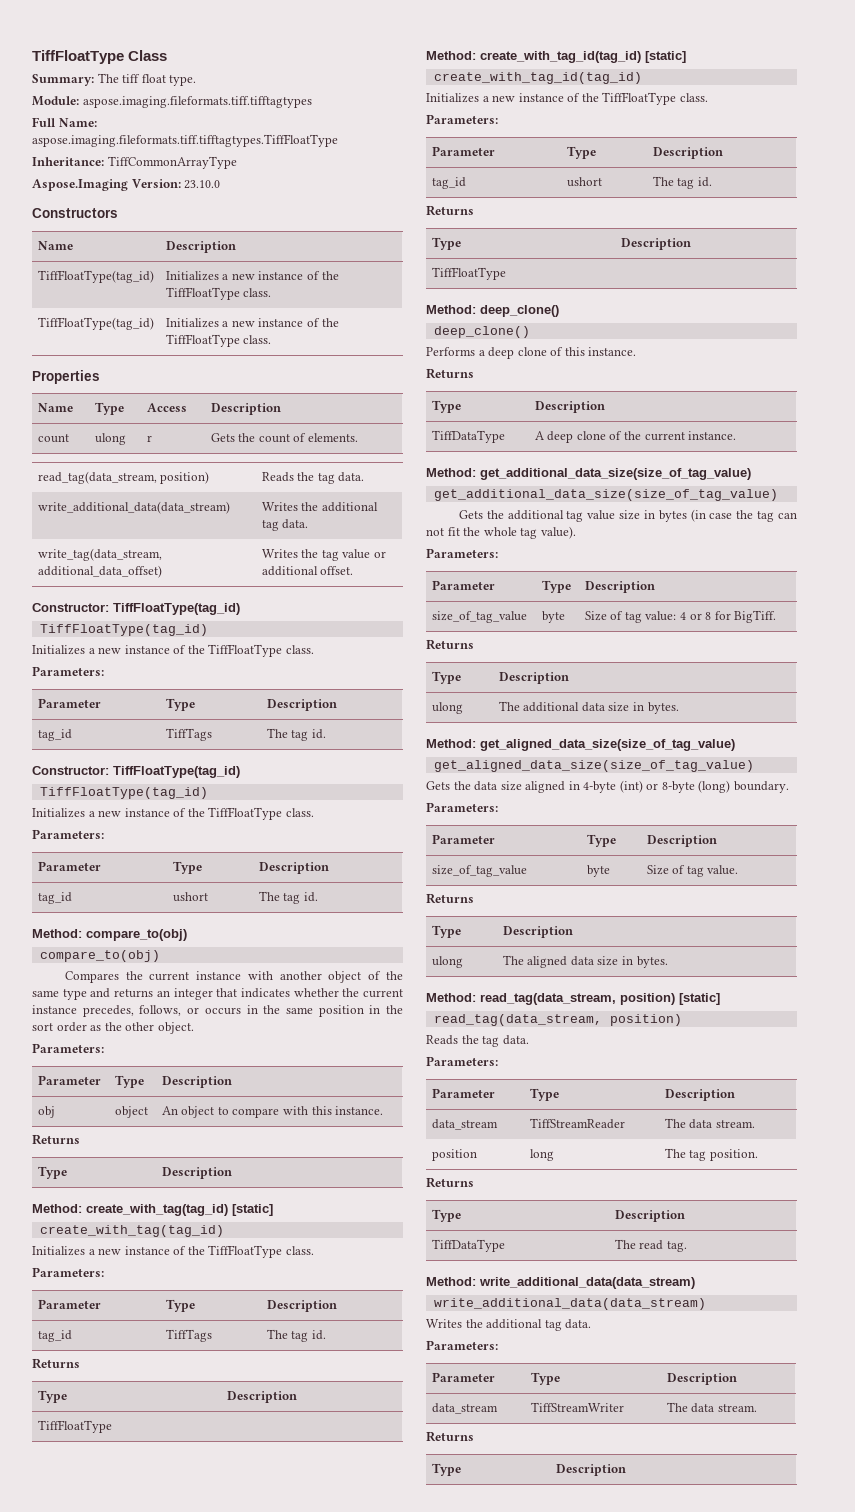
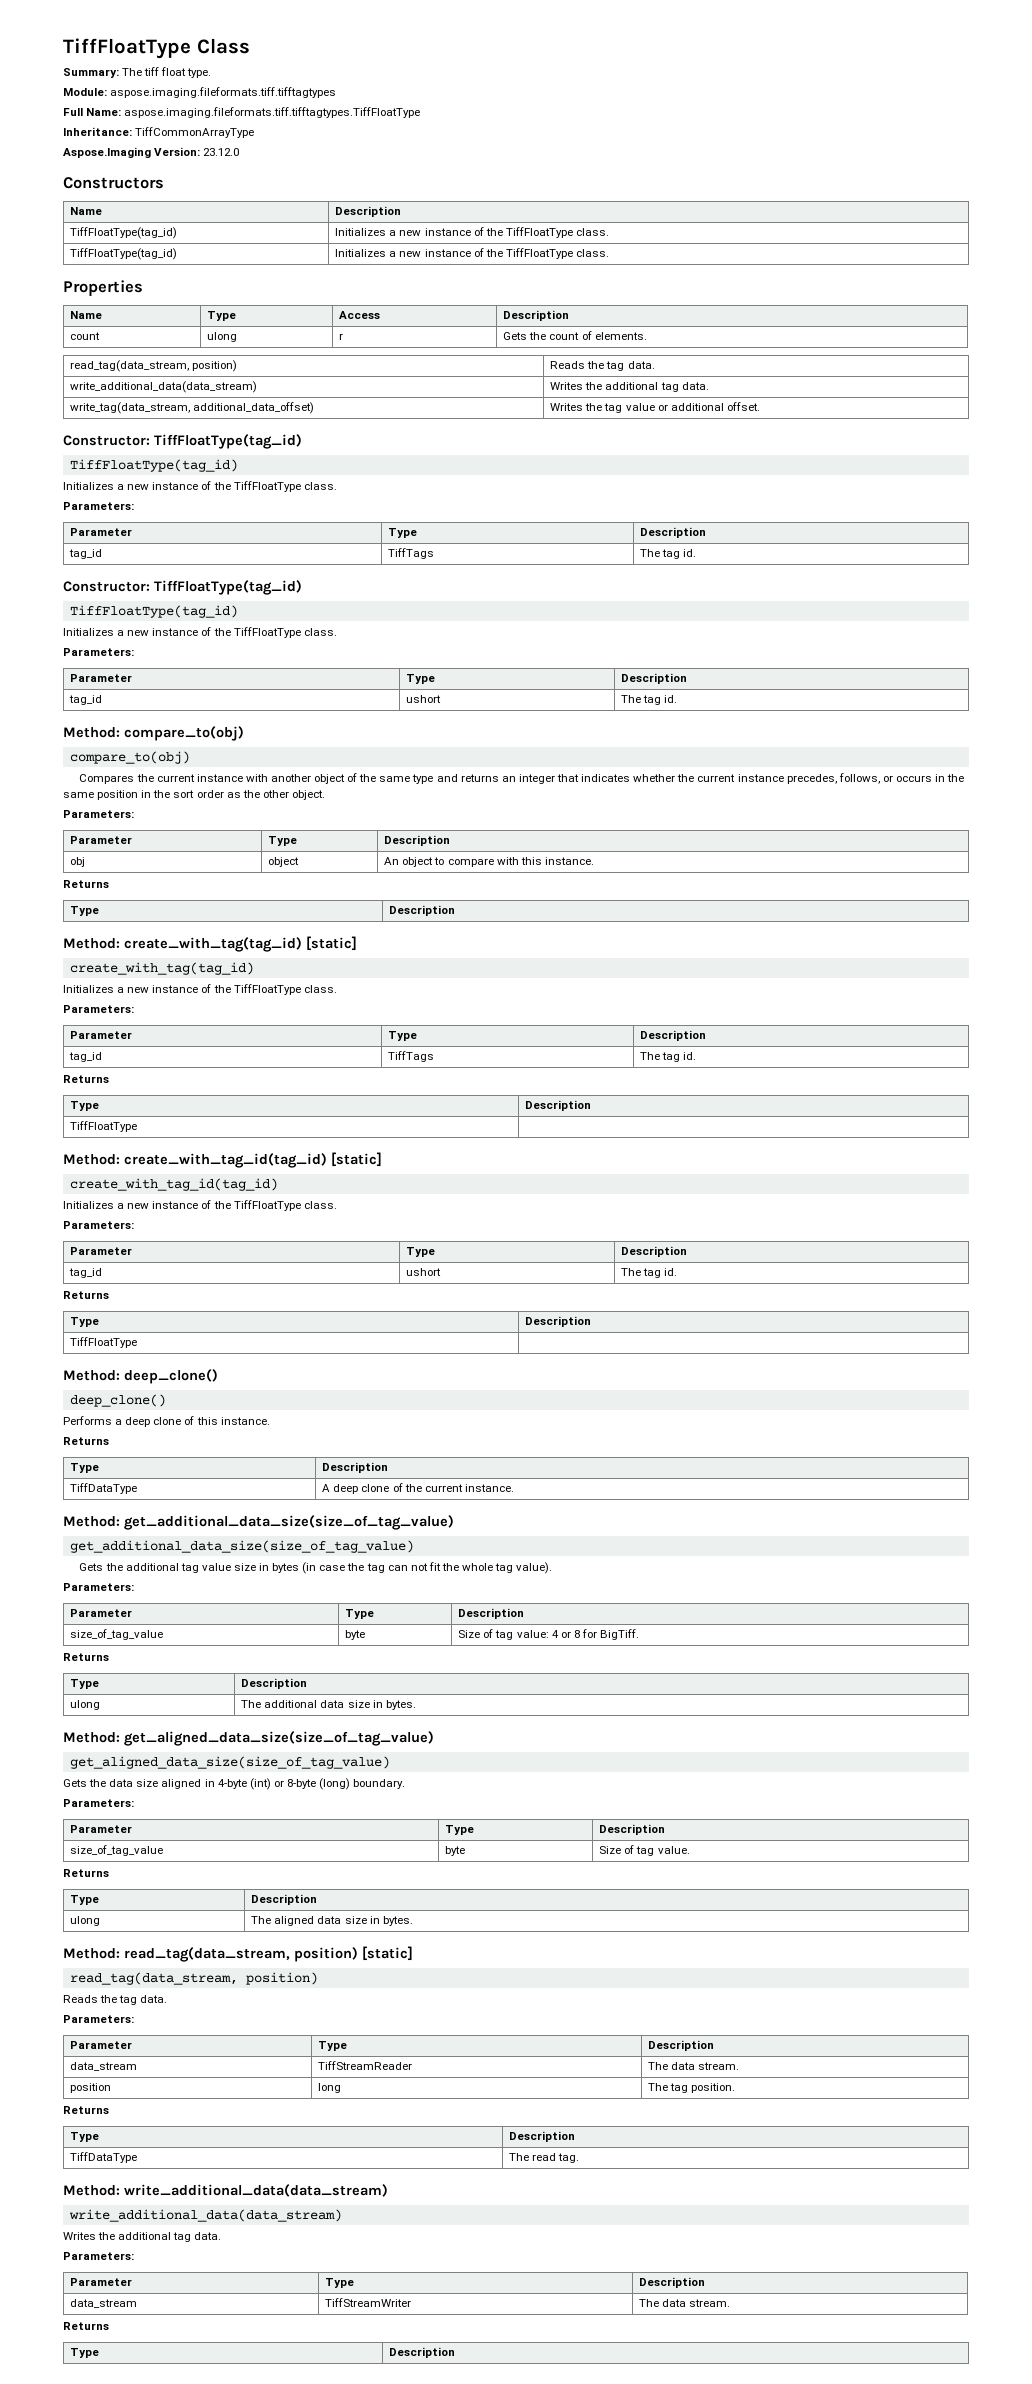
- Aspose.Imaging Version: 23.10.0
+ Aspose.Imaging Version: 23.12.0

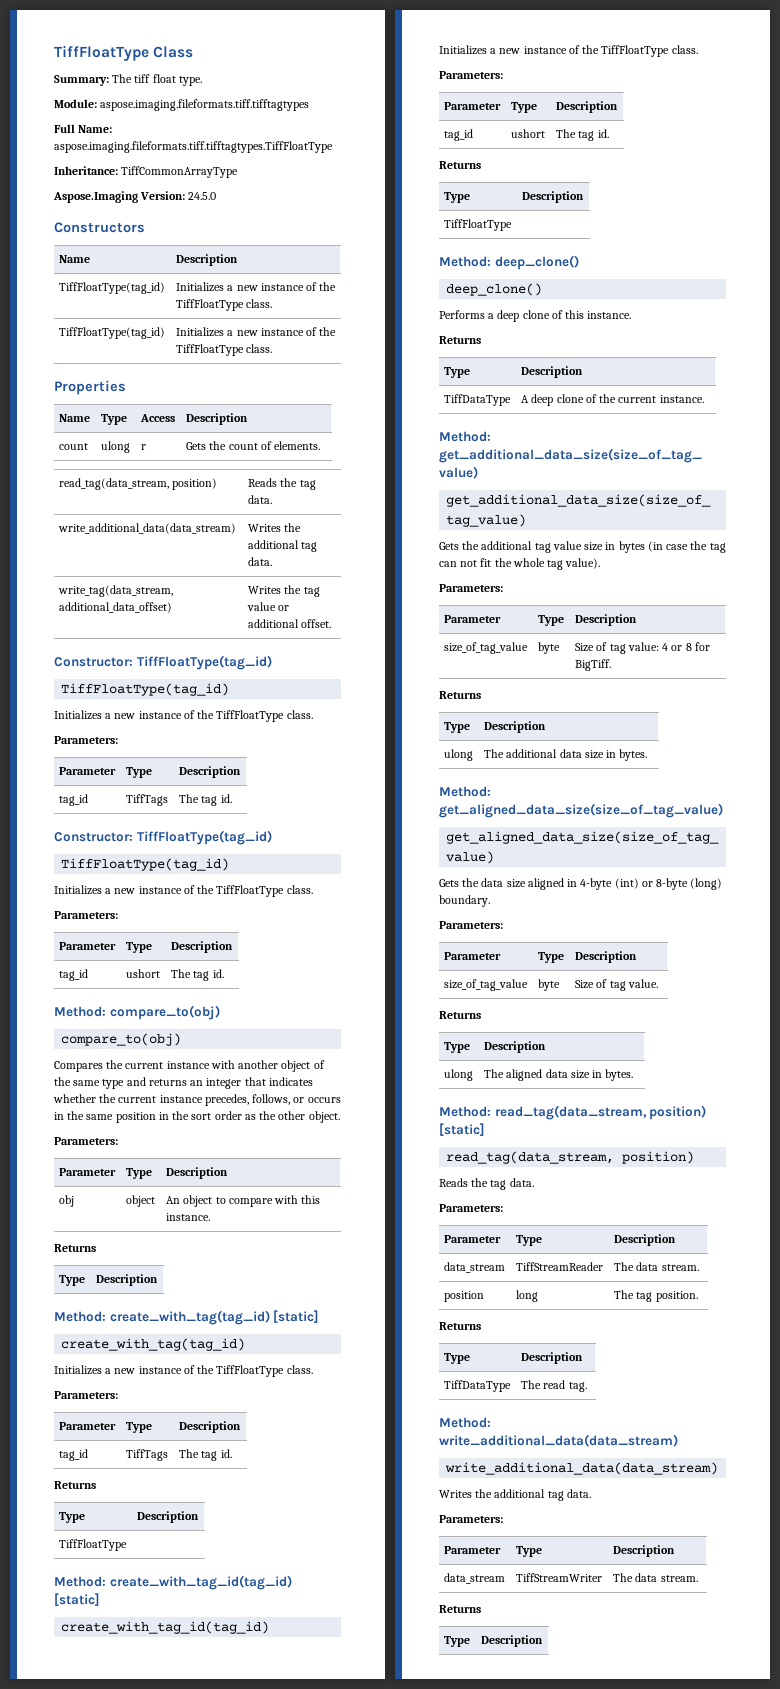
- Aspose.Imaging Version: 23.12.0
+ Aspose.Imaging Version: 24.5.0

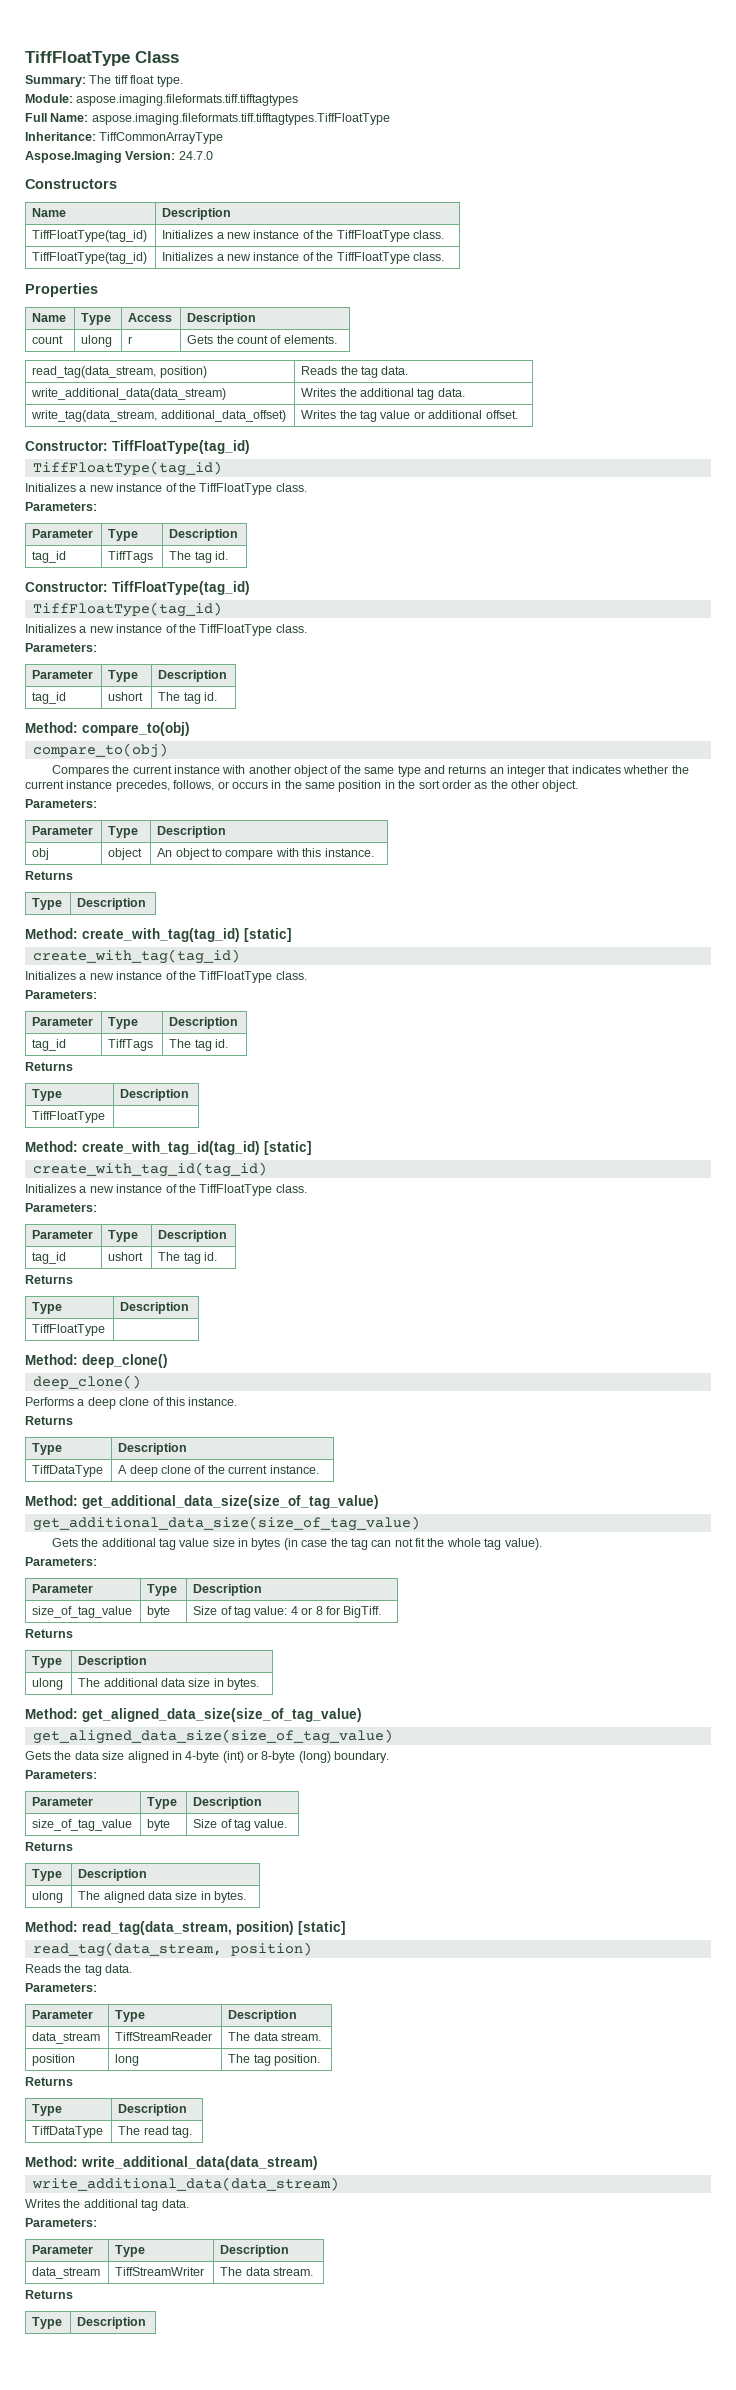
- Aspose.Imaging Version: 24.5.0
+ Aspose.Imaging Version: 24.7.0

